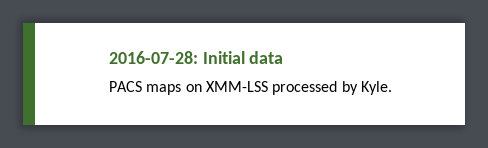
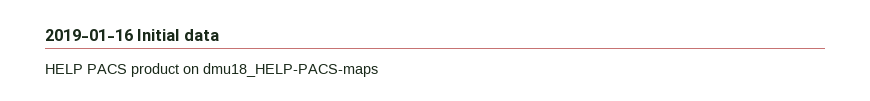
- 2016-07-28: Initial data
+ 2019-01-16 Initial data
- PACS maps on XMM-LSS processed by Kyle.
+ HELP PACS product on dmu18_HELP-PACS-maps

